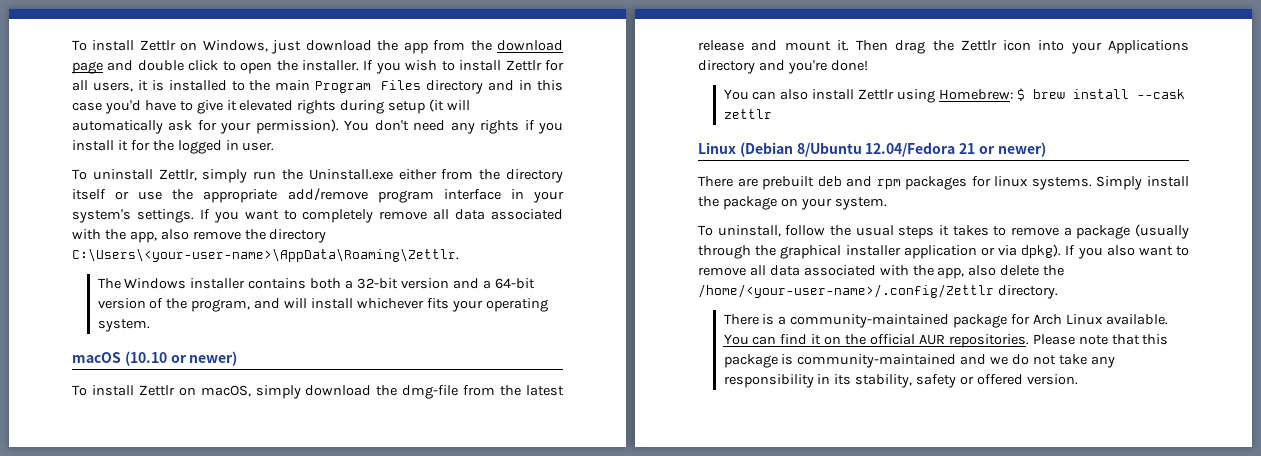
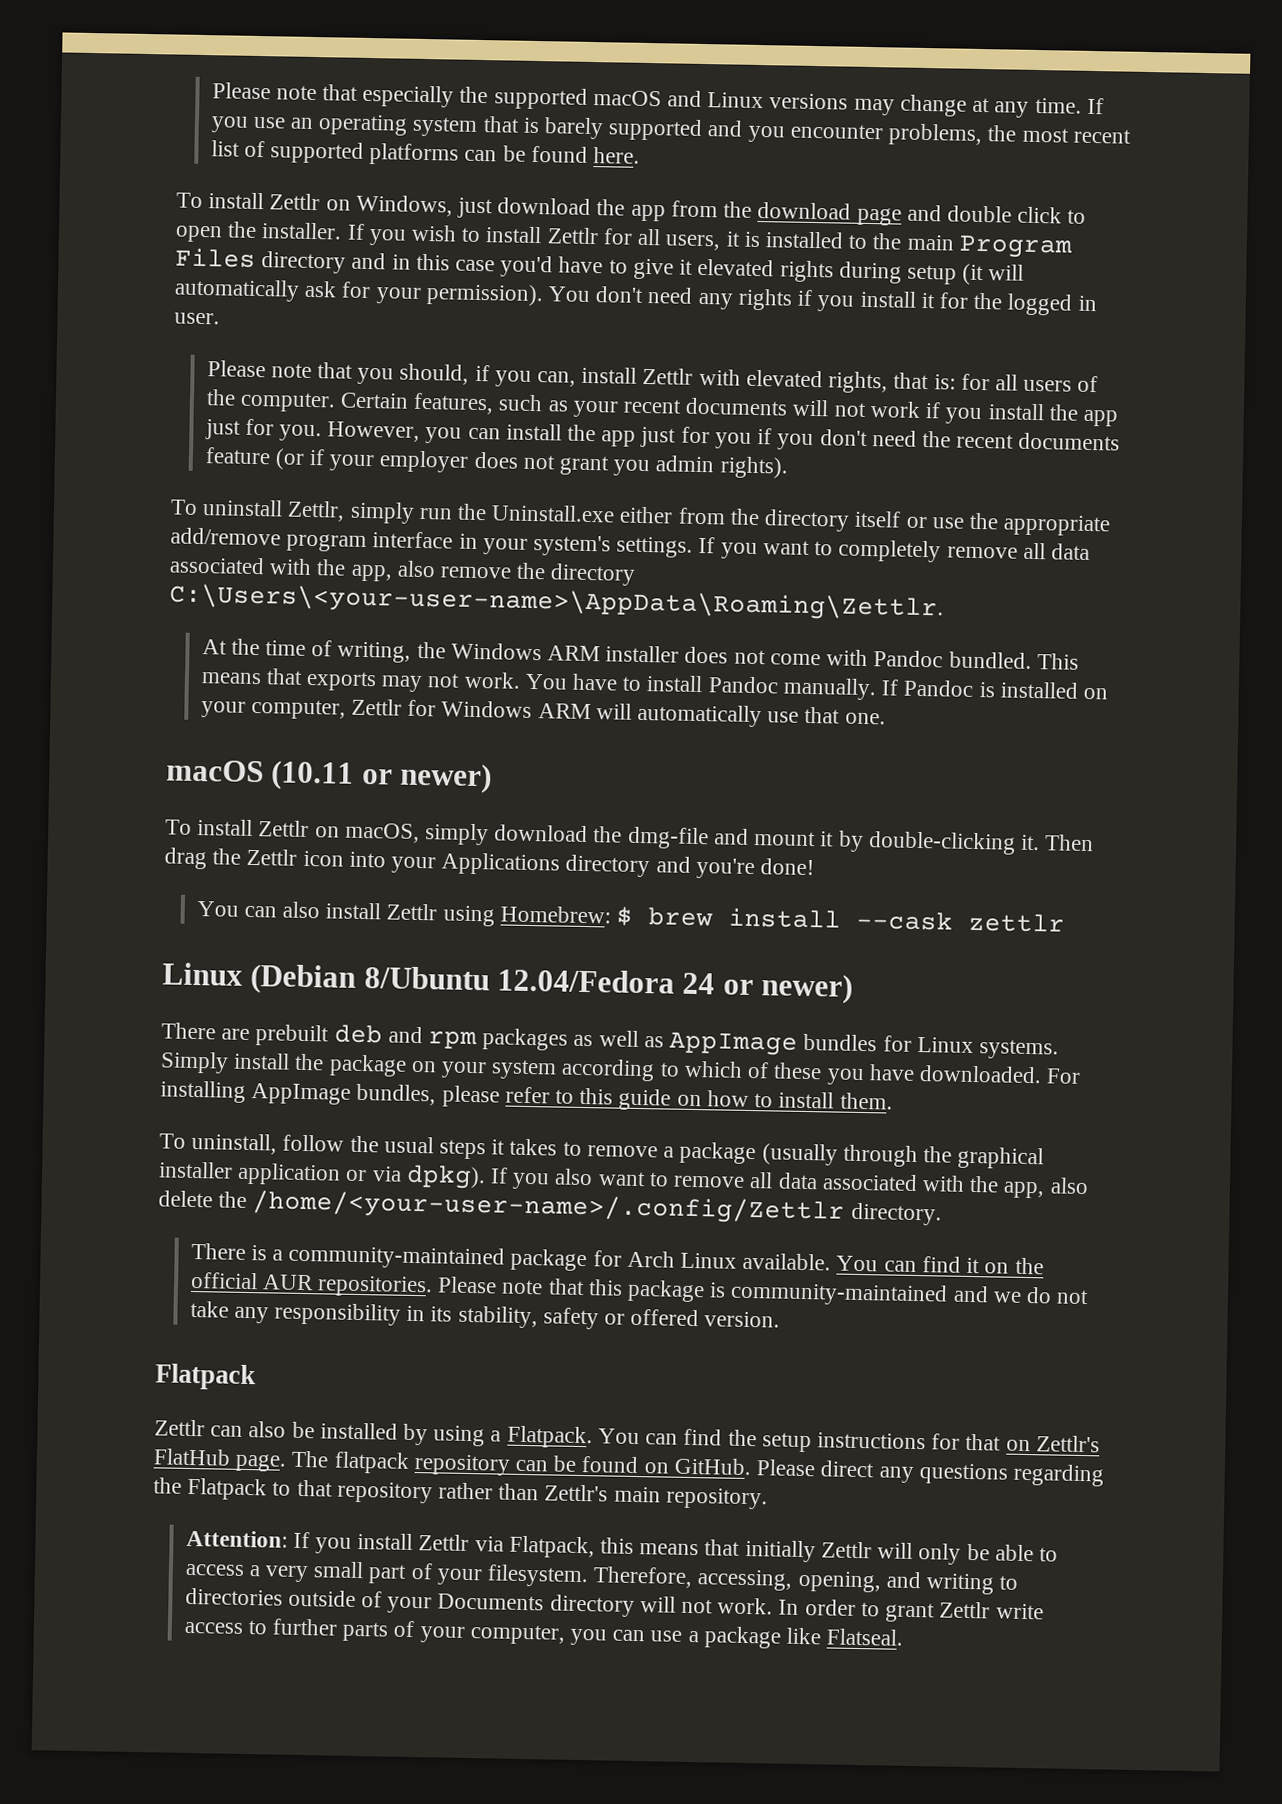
+ Please note that especially the supported macOS and Linux versions may change at any time. If you use an operating system that is barely supported and you encounter problems, the most recent list of supported platforms can be found here.
+ Please note that you should, if you can, install Zettlr with elevated rights, that is: for all users of the computer. Certain features, such as your recent documents will not work if you install the app just for you. However, you can install the app just for you if you don't need the recent documents feature (or if your employer does not grant you admin rights).
- The Windows installer contains both a 32-bit version and a 64-bit version of the program, and will install whichever fits your operating system.
- macOS (10.10 or newer)
+ At the time of writing, the Windows ARM installer does not come with Pandoc bundled. This means that exports may not work. You have to install Pandoc manually. If Pandoc is installed on your computer, Zettlr for Windows ARM will automatically use that one.
+ macOS (10.11 or newer)
- To install Zettlr on macOS, simply download the dmg-file from the latest release and mount it.
+ To install Zettlr on macOS, simply download the dmg-file and mount it by double-clicking it.
- Linux (Debian 8/Ubuntu 12.04/Fedora 21 or newer)
+ Linux (Debian 8/Ubuntu 12.04/Fedora 24 or newer)
- There are prebuilt deb and rpm packages for linux systems.
+ There are prebuilt deb and rpm packages as well as AppImage bundles for Linux systems.
- Simply install the package on your system.
+ Simply install the package on your system according to which of these you have downloaded. For installing AppImage bundles, please refer to this guide on how to install them.
  Please note that this package is community-maintained and we do not take any responsibility in its stability, safety or offered version.
+ Flatpack
+ Zettlr can also be installed by using a Flatpack. You can find the setup instructions for that on Zettlr's FlatHub page. The flatpack repository can be found on GitHub. Please direct any questions regarding the Flatpack to that repository rather than Zettlr's main repository.
+ Attention: If you install Zettlr via Flatpack, this means that initially Zettlr will only be able to access a very small part of your filesystem. Therefore, accessing, opening, and writing to directories outside of your Documents directory will not work. In order to grant Zettlr write access to further parts of your computer, you can use a package like Flatseal.

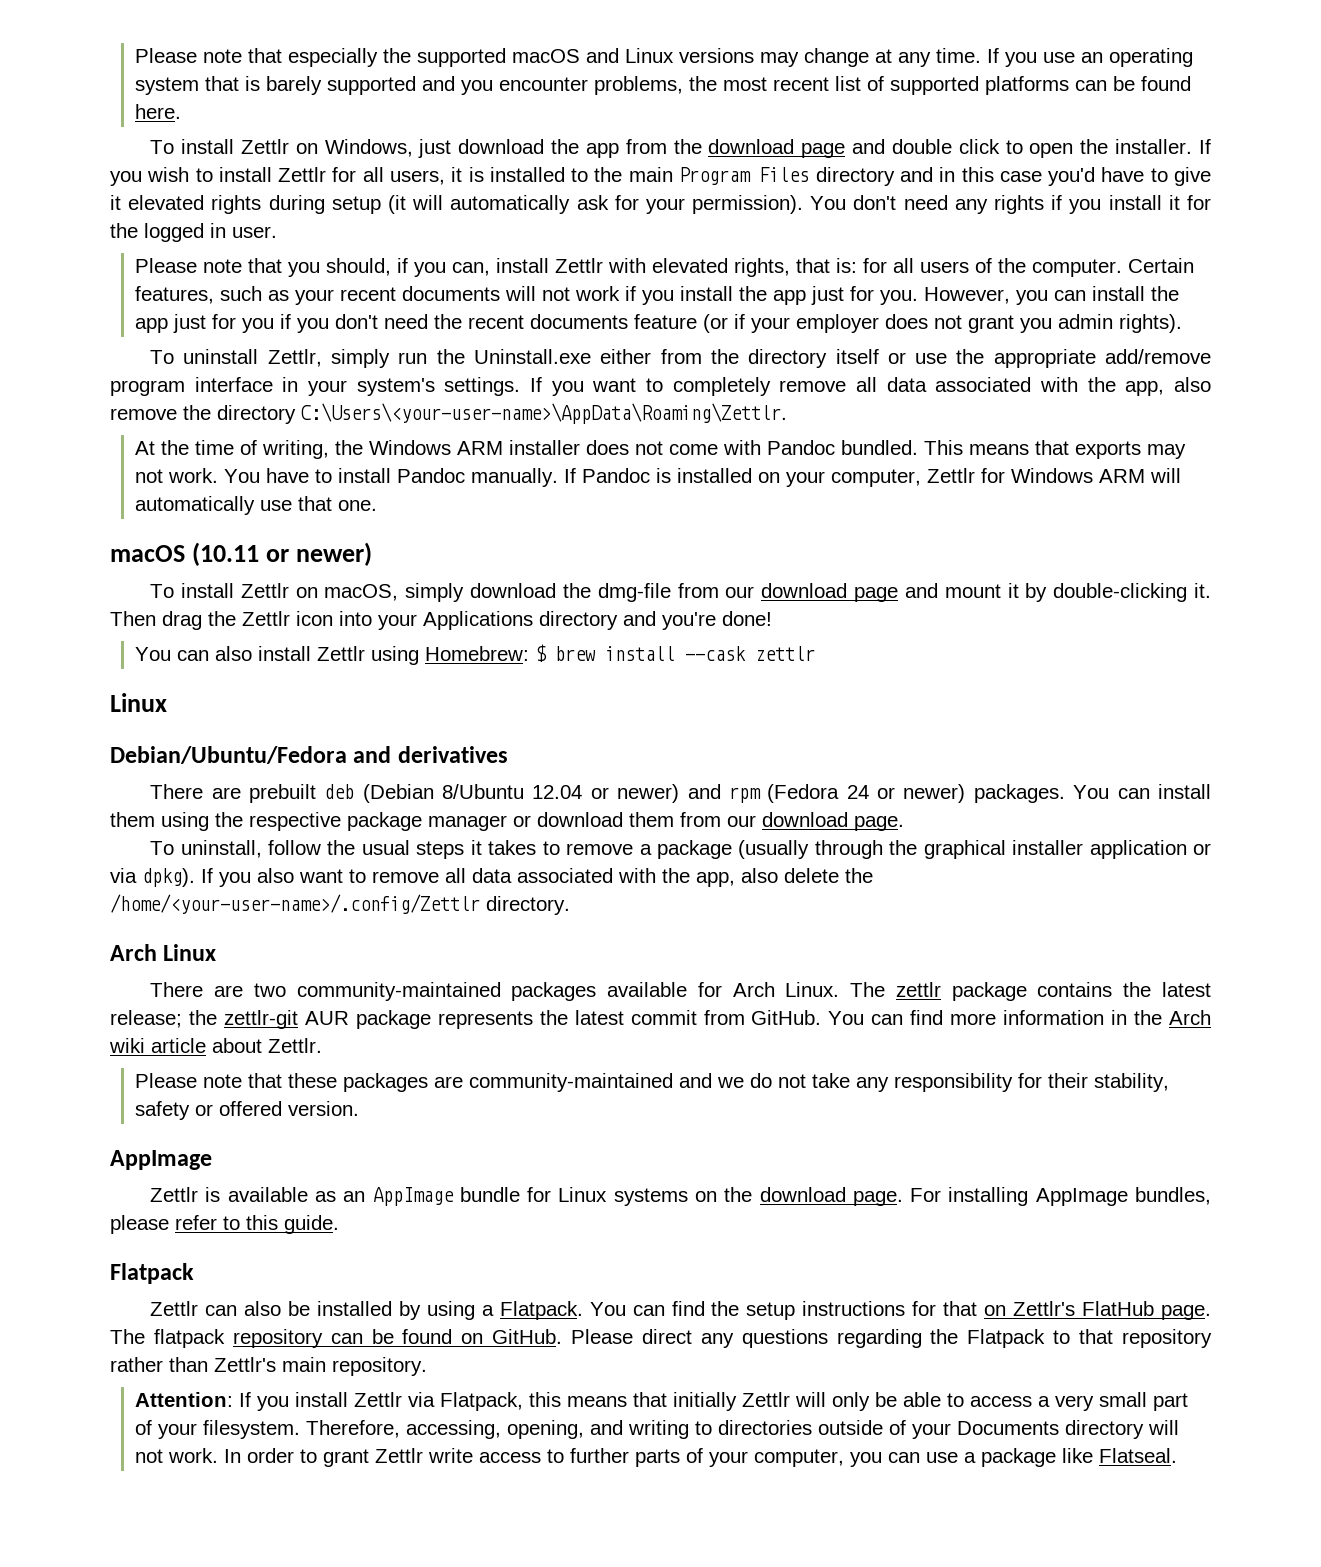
- To install Zettlr on macOS, simply download the dmg-file and mount it by double-clicking it.
+ To install Zettlr on macOS, simply download the dmg-file from our download page and mount it by double-clicking it.
  You can also install Zettlr using Homebrew: $ brew install --cask zettlr
- Linux (Debian 8/Ubuntu 12.04/Fedora 24 or newer)
- There are prebuilt deb and rpm packages as well as AppImage bundles for Linux systems. Simply install the package on your system according to which of these you have downloaded. For installing AppImage bundles, please refer to this guide on how to install them.
+ Linux
+ Debian/Ubuntu/Fedora and derivatives
+ There are prebuilt deb (Debian 8/Ubuntu 12.04 or newer) and rpm (Fedora 24 or newer) packages. You can install them using the respective package manager or download them from our download page.
- There is a community-maintained package for Arch Linux available. You can find it on the official AUR repositories. Please note that this package is community-maintained and we do not take any responsibility in its stability, safety or offered version.
+ Arch Linux
+ There are two community-maintained packages available for Arch Linux. The zettlr package contains the latest release; the zettlr-git AUR package represents the latest commit from GitHub. You can find more information in the Arch wiki article about Zettlr.
+ Please note that these packages are community-maintained and we do not take any responsibility for their stability, safety or offered version.
+ AppImage
+ Zettlr is available as an AppImage bundle for Linux systems on the download page. For installing AppImage bundles, please refer to this guide.

